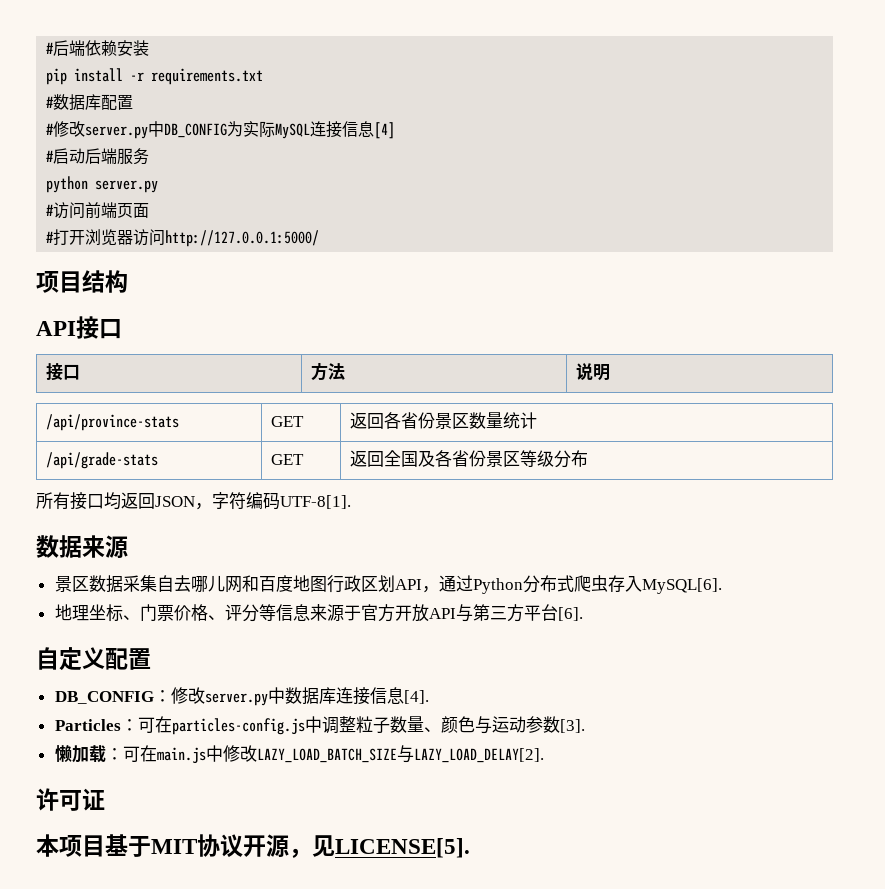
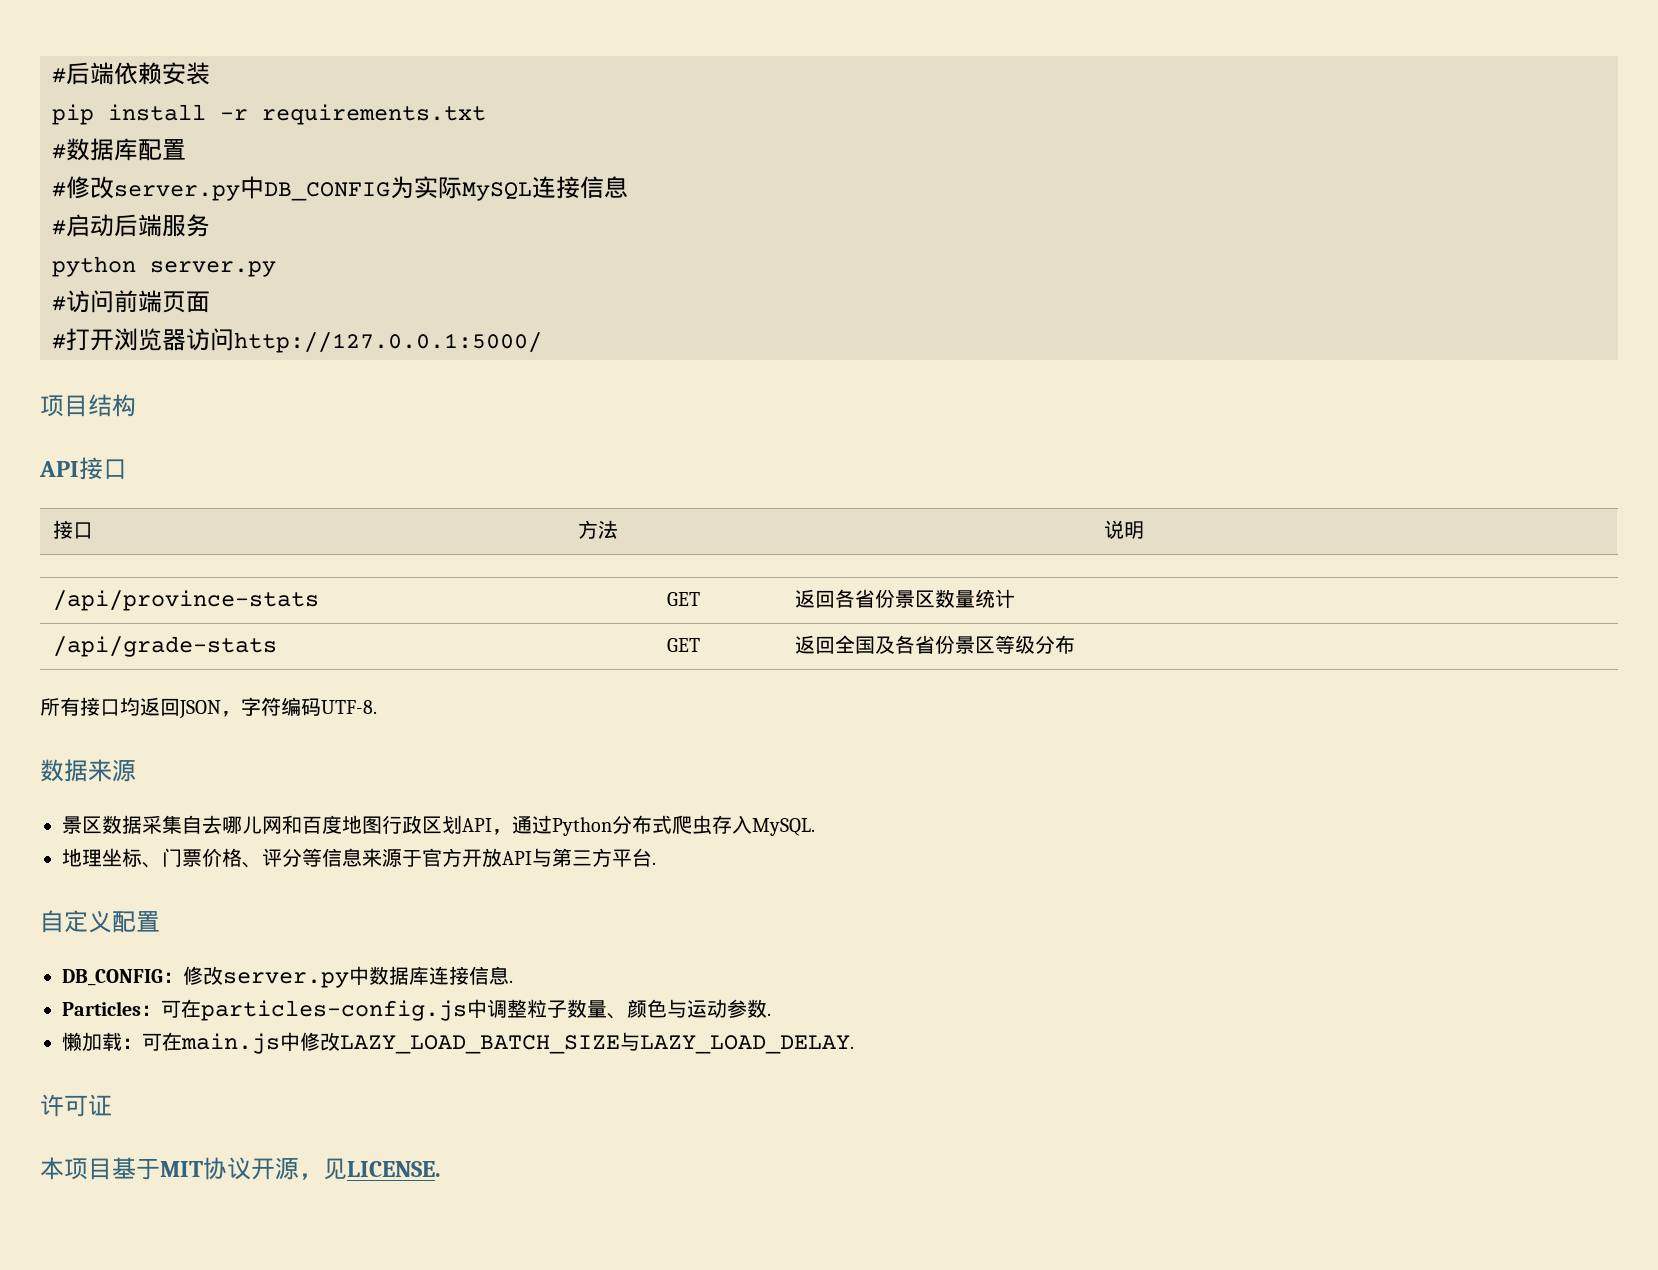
- #修改server.py中DB_CONFIG为实际MySQL连接信息[4]
+ #修改server.py中DB_CONFIG为实际MySQL连接信息
- 所有接口均返回JSON，字符编码UTF-8[1].
+ 所有接口均返回JSON，字符编码UTF-8.
- 景区数据采集自去哪儿网和百度地图行政区划API，通过Python分布式爬虫存入MySQL[6].
+ 景区数据采集自去哪儿网和百度地图行政区划API，通过Python分布式爬虫存入MySQL.
- 地理坐标、门票价格、评分等信息来源于官方开放API与第三方平台[6].
+ 地理坐标、门票价格、评分等信息来源于官方开放API与第三方平台.
- DB_CONFIG：修改server.py中数据库连接信息[4].
+ DB_CONFIG：修改server.py中数据库连接信息.
- Particles：可在particles-config.js中调整粒子数量、颜色与运动参数[3].
+ Particles：可在particles-config.js中调整粒子数量、颜色与运动参数.
- 懒加载：可在main.js中修改LAZY_LOAD_BATCH_SIZE与LAZY_LOAD_DELAY[2].
+ 懒加载：可在main.js中修改LAZY_LOAD_BATCH_SIZE与LAZY_LOAD_DELAY.
- 本项目基于MIT协议开源，见LICENSE[5].
+ 本项目基于MIT协议开源，见LICENSE.

